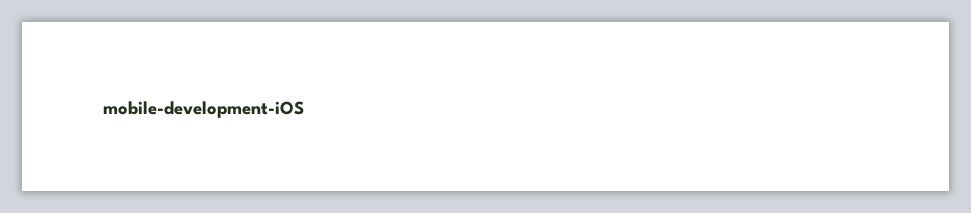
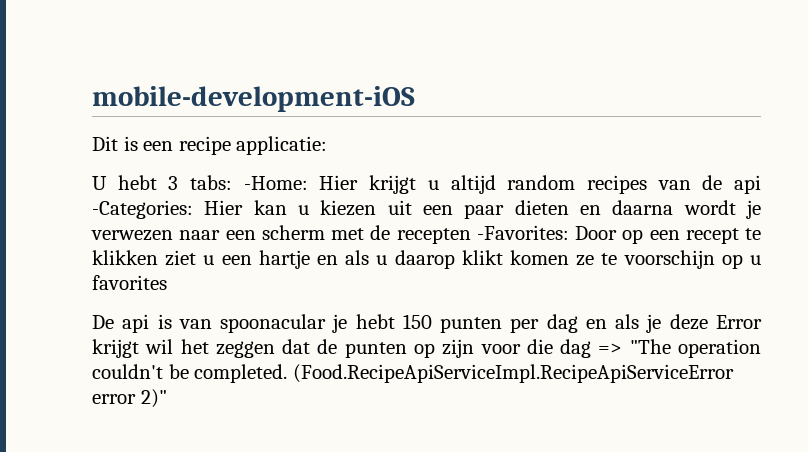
+ Dit is een recipe applicatie:
+ U hebt 3 tabs: -Home: Hier krijgt u altijd random recipes van de api -Categories: Hier kan u kiezen uit een paar dieten en daarna wordt je verwezen naar een scherm met de recepten -Favorites: Door op een recept te klikken ziet u een hartje en als u daarop klikt komen ze te voorschijn op u favorites
+ De api is van spoonacular je hebt 150 punten per dag en als je deze Error krijgt wil het zeggen dat de punten op zijn voor die dag => "The operation couldn't be completed. (Food.RecipeApiServiceImpl.RecipeApiServiceError error 2)"

